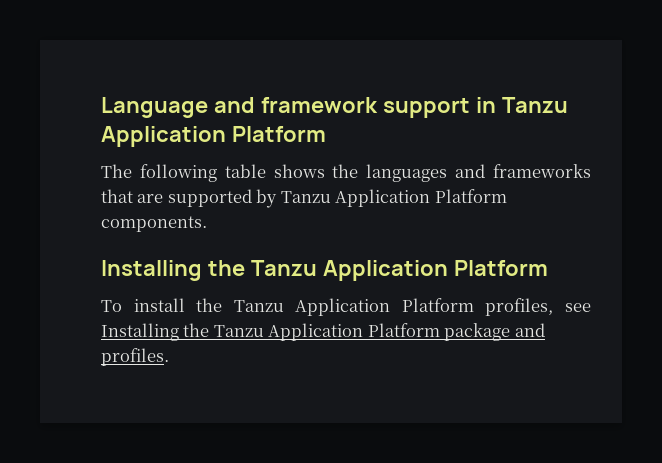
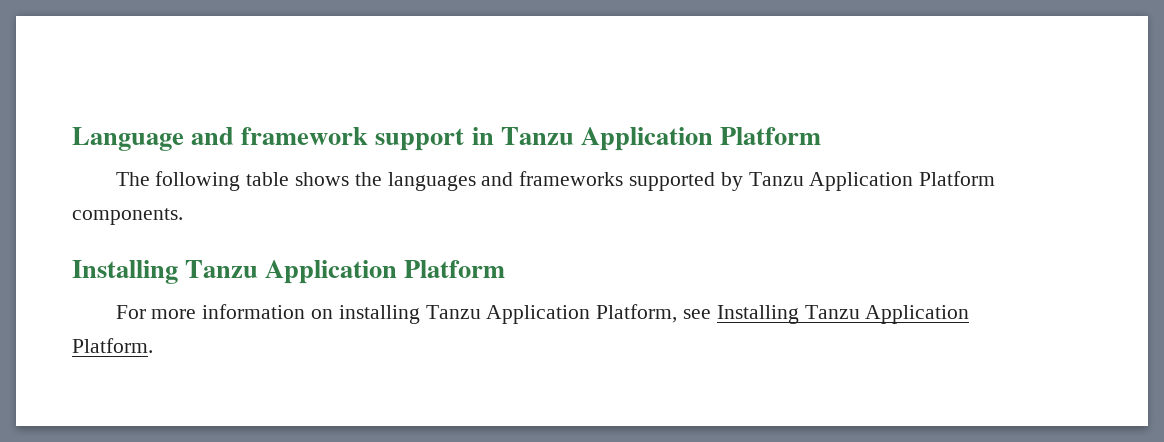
- The following table shows the languages and frameworks that are supported by Tanzu Application Platform components.
- Installing the Tanzu Application Platform
- To install the Tanzu Application Platform profiles, see Installing the Tanzu Application Platform package and profiles.
+ The following table shows the languages and frameworks supported by Tanzu Application Platform components.
+ Installing Tanzu Application Platform
+ For more information on installing Tanzu Application Platform, see Installing Tanzu Application Platform.

